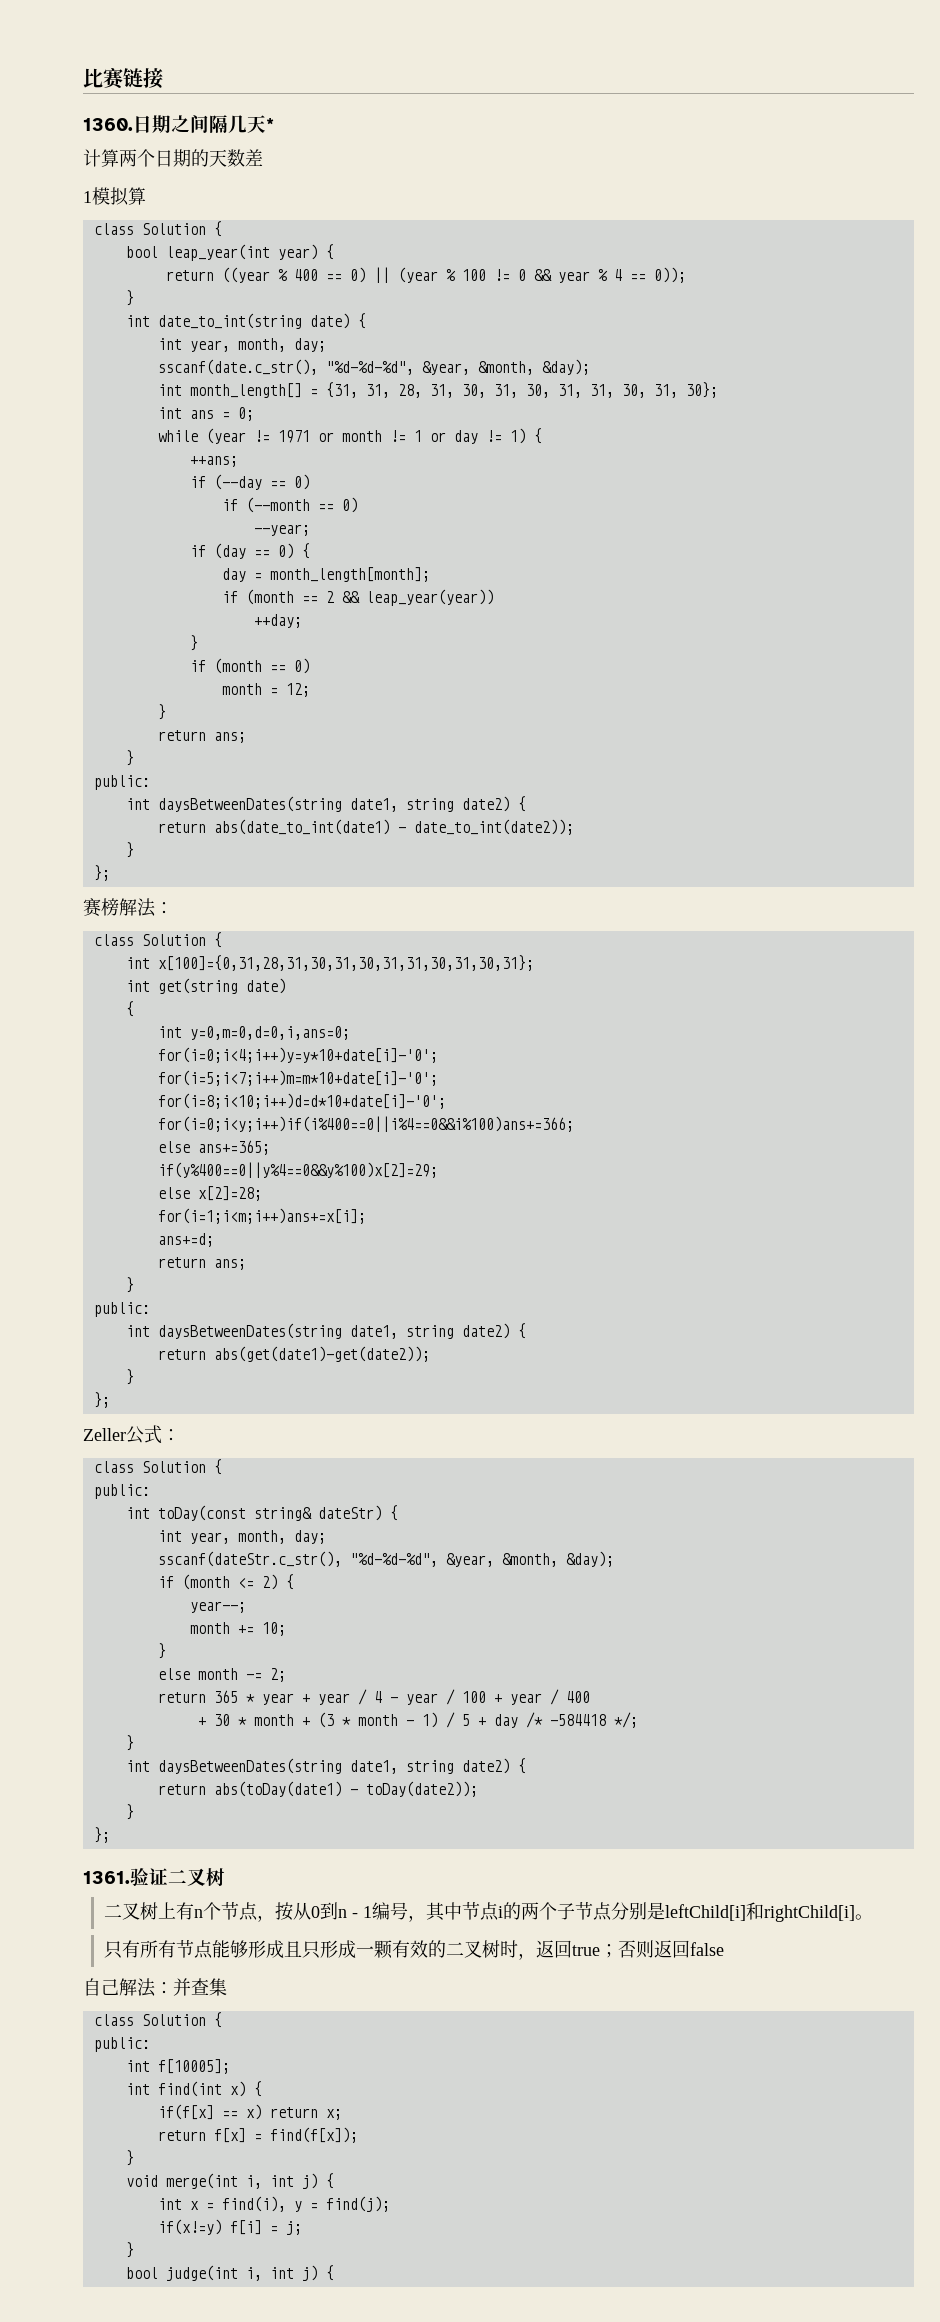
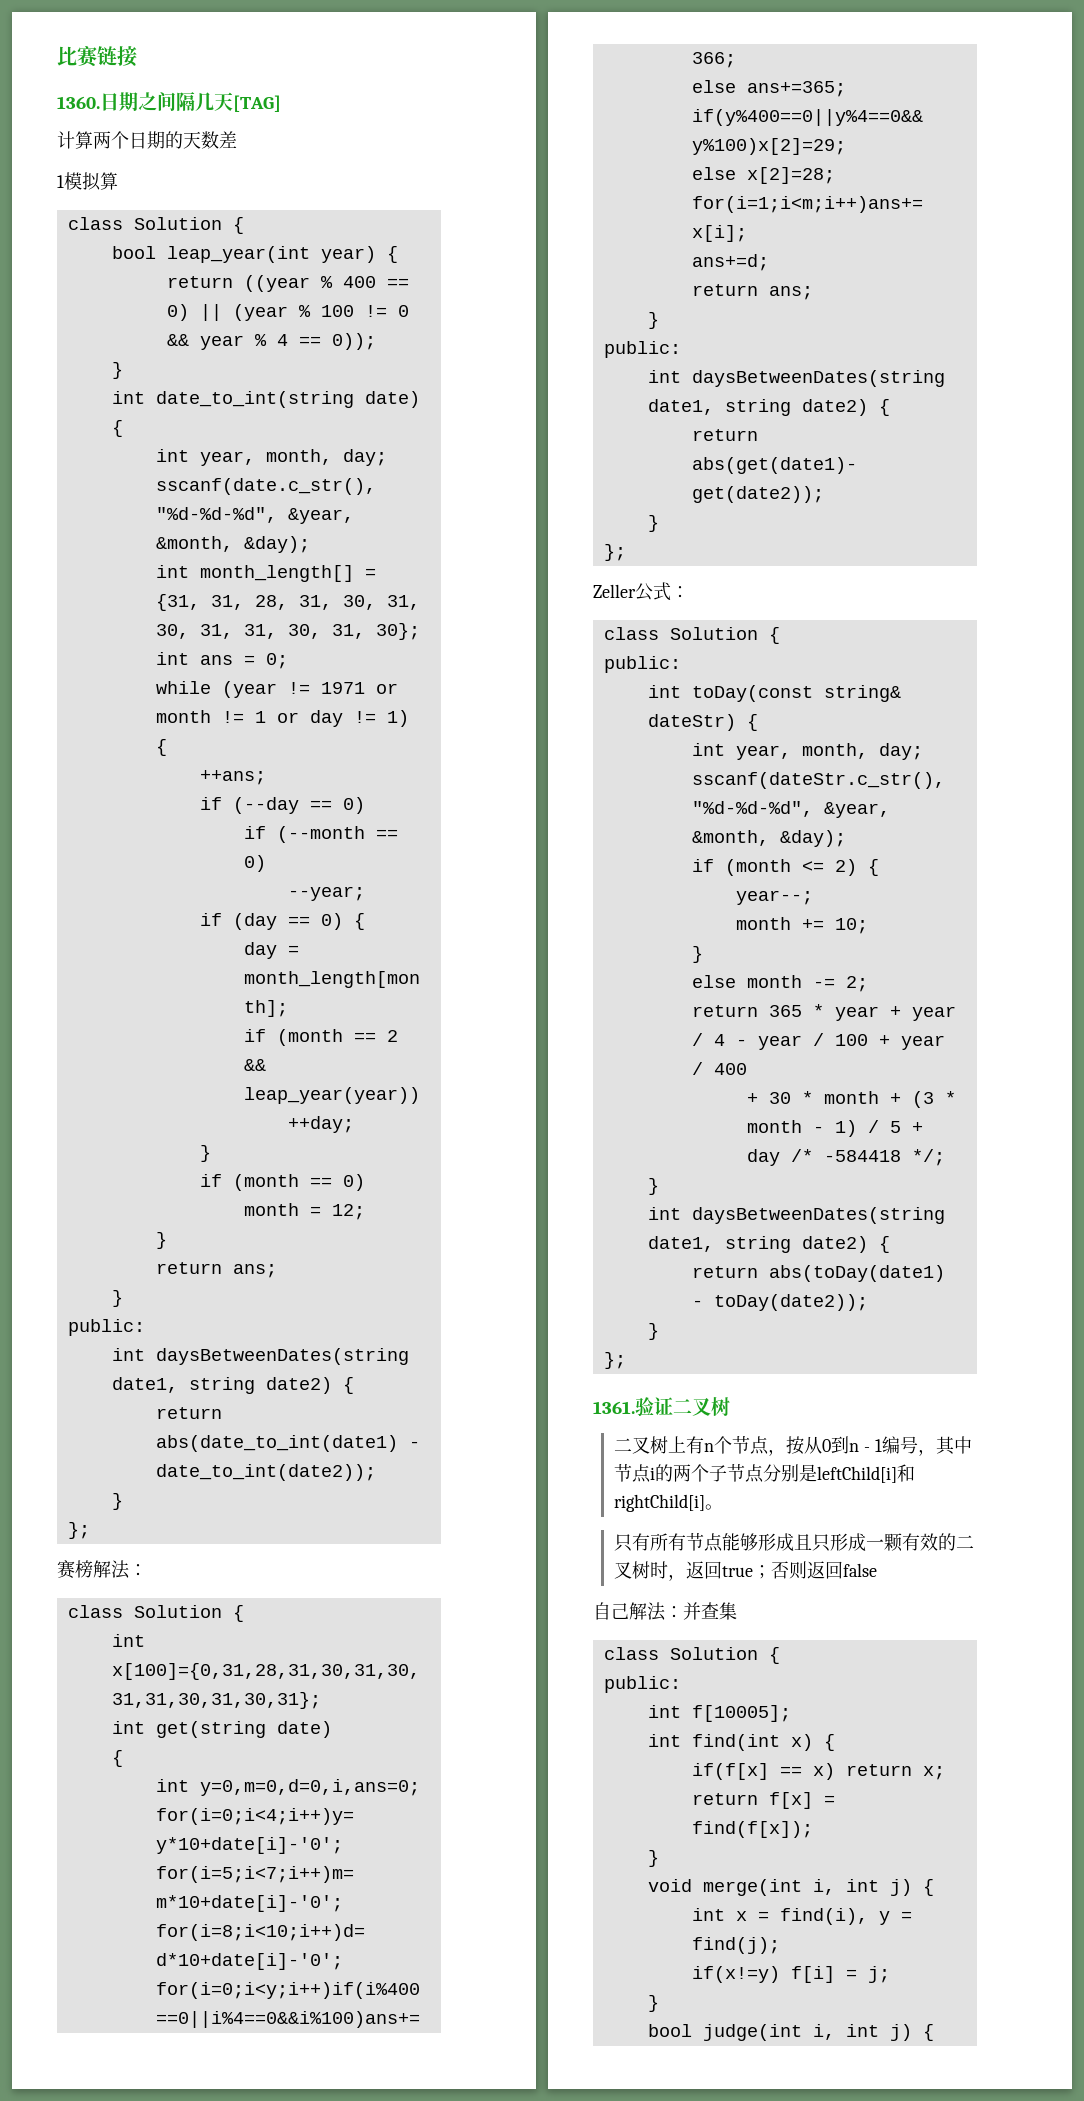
- 日期之间隔几天*
+ 日期之间隔几天[TAG]

